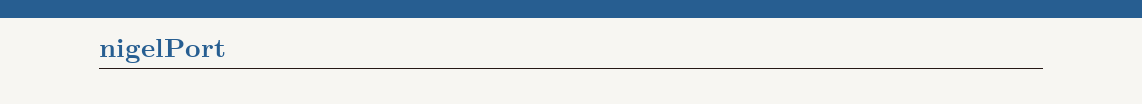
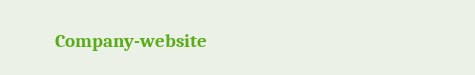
- nigelPort
+ Company-website

